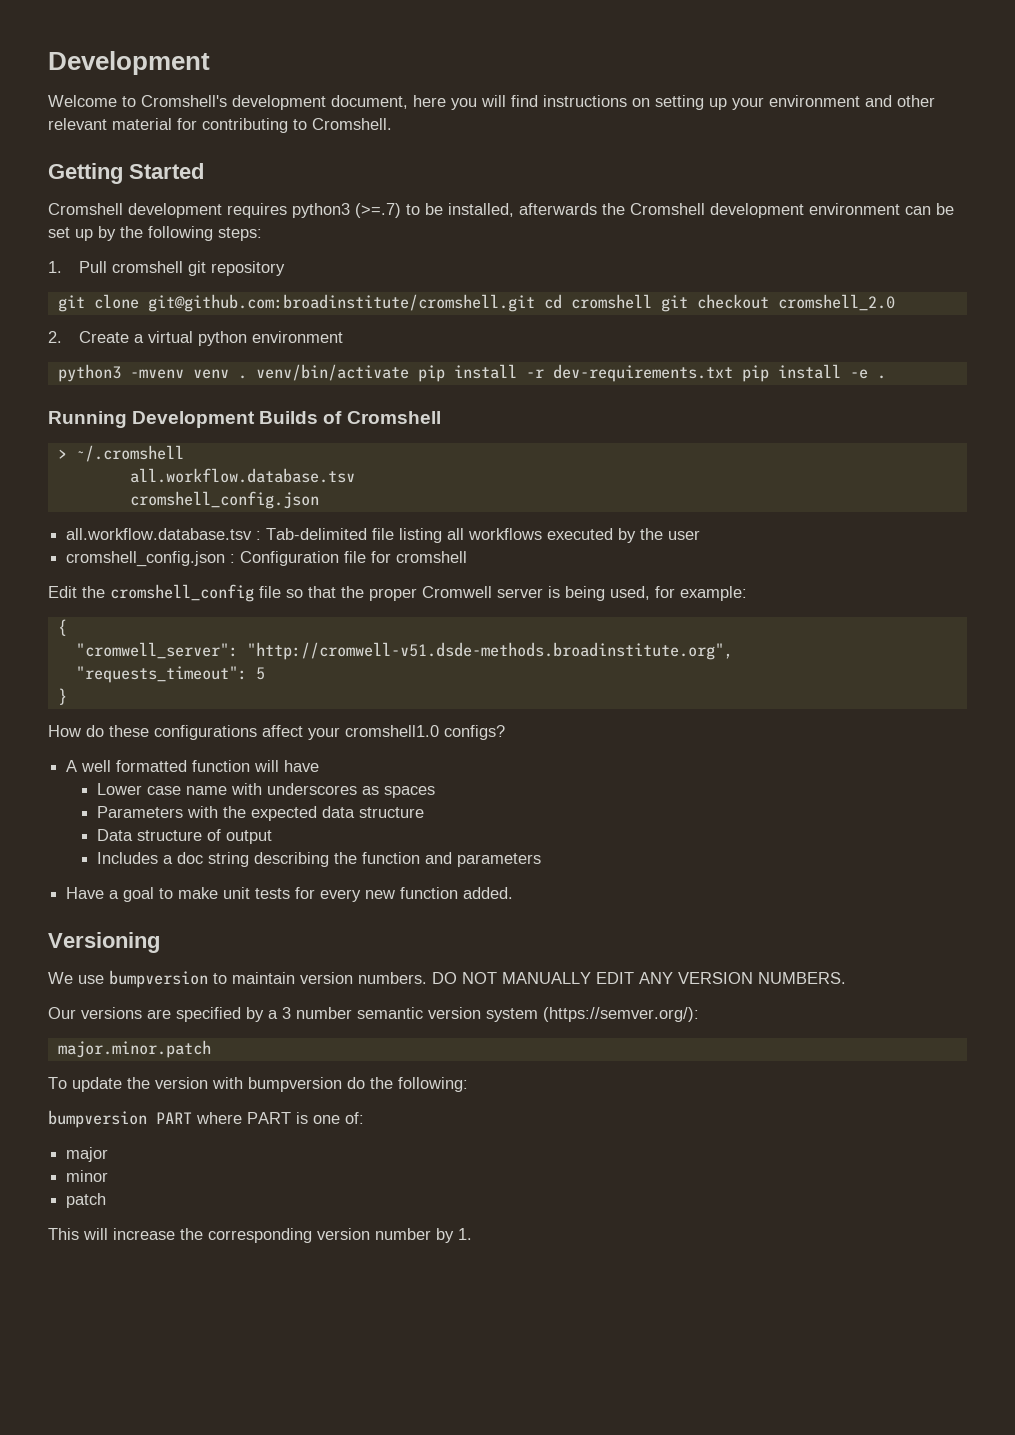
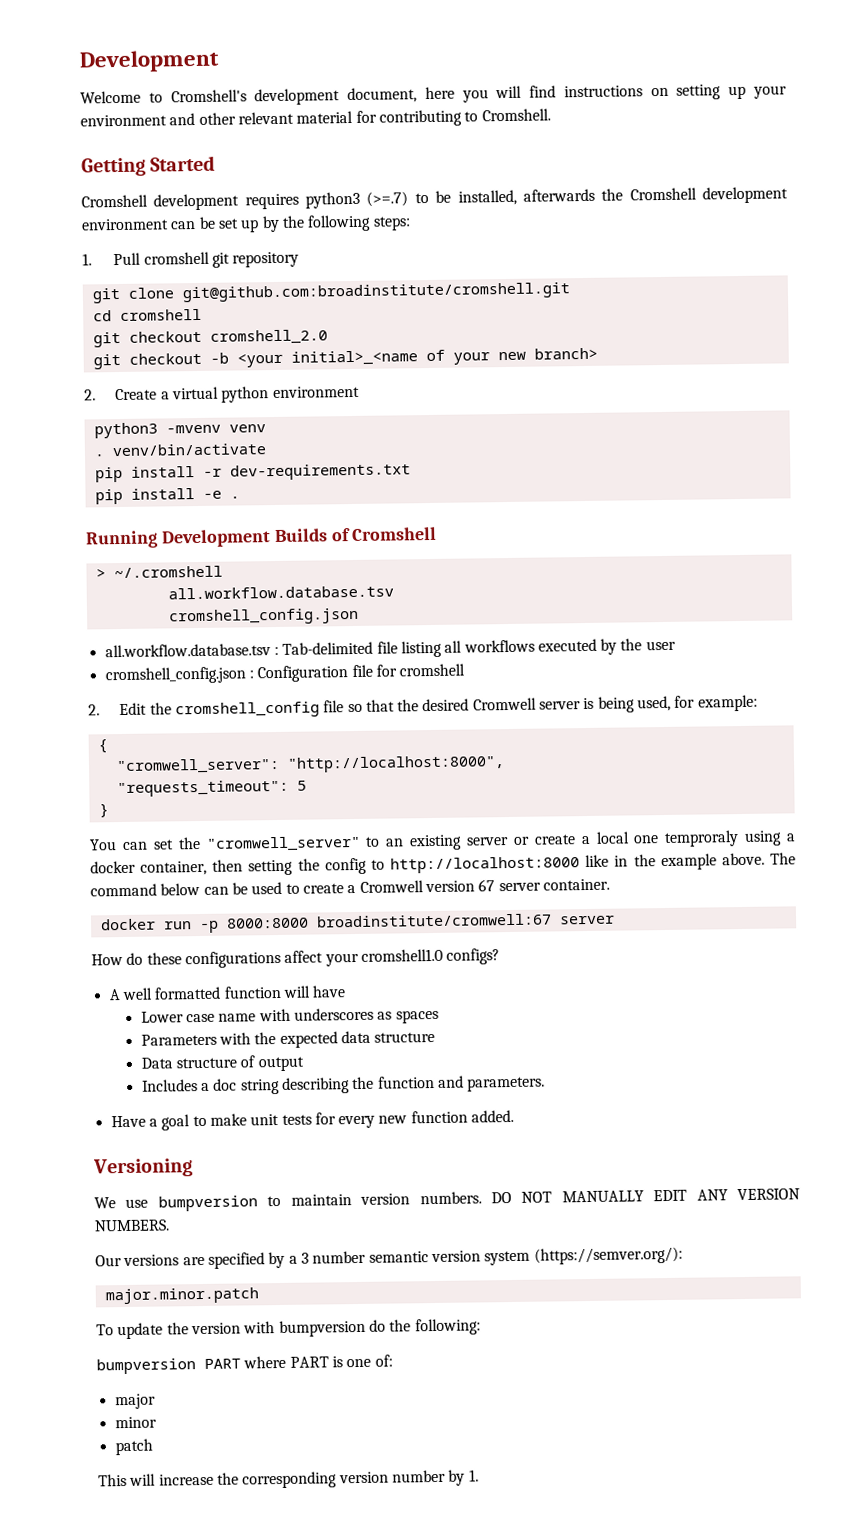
- git clone git@github.com:broadinstitute/cromshell.git cd cromshell git checkout cromshell_2.0
+ git clone git@github.com:broadinstitute/cromshell.git
+ cd cromshell
+ git checkout cromshell_2.0
+ git checkout -b <your initial>_<name of your new branch>
- python3 -mvenv venv . venv/bin/activate pip install -r dev-requirements.txt pip install -e .
+ python3 -mvenv venv
+ . venv/bin/activate
+ pip install -r dev-requirements.txt
+ pip install -e .
- Edit the cromshell_config file so that the proper Cromwell server is being used, for example:
+ 2. Edit the cromshell_config file so that the desired Cromwell server is being used, for example:
- "cromwell_server": "http://cromwell-v51.dsde-methods.broadinstitute.org",
+ "cromwell_server": "http://localhost:8000",
+ You can set the "cromwell_server" to an existing server or create a local one temproraly using a docker container, then setting the config to http://localhost:8000 like in the example above. The command below can be used to create a Cromwell version 67 server container.
+ docker run -p 8000:8000 broadinstitute/cromwell:67 server
- Includes a doc string describing the function and parameters
+ Includes a doc string describing the function and parameters.

